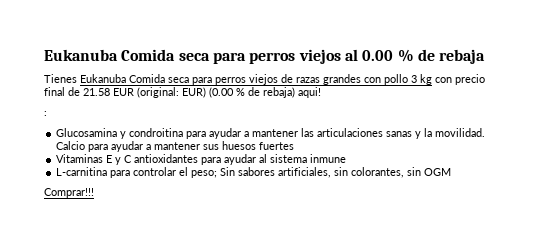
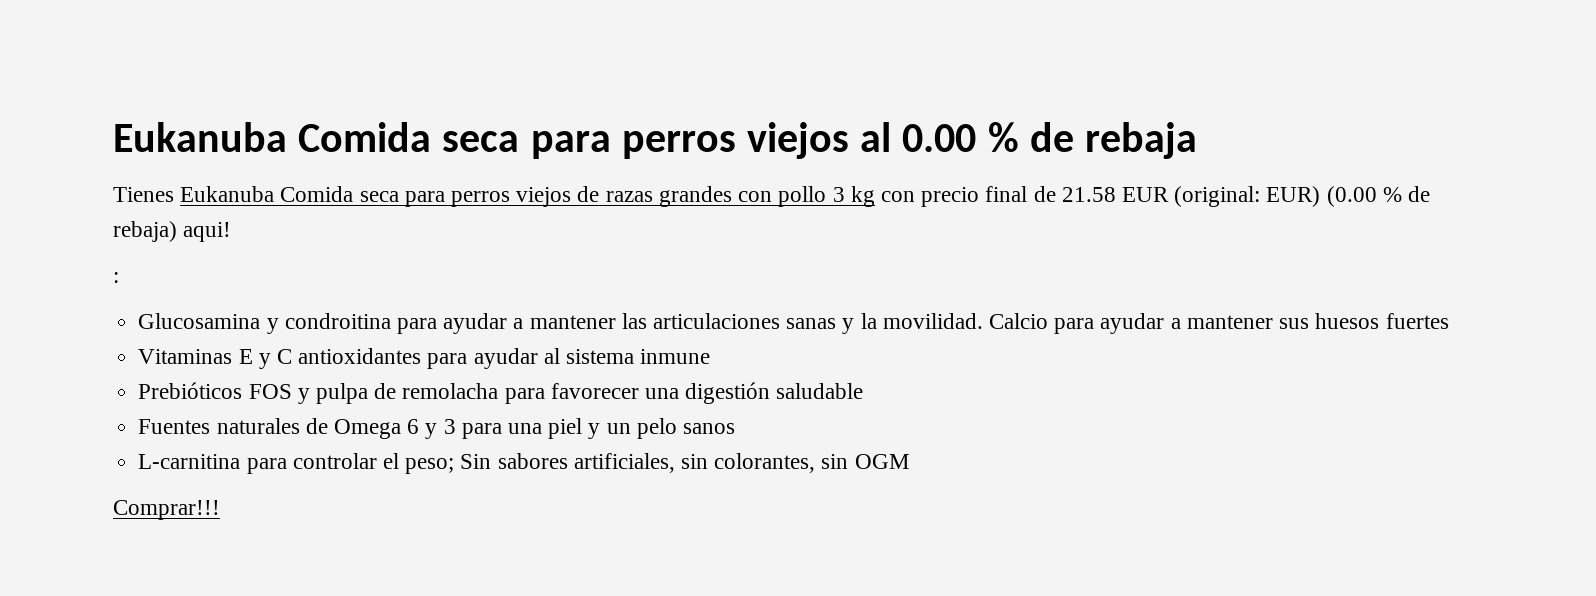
+ Prebióticos FOS y pulpa de remolacha para favorecer una digestión saludable
+ Fuentes naturales de Omega 6 y 3 para una piel y un pelo sanos

